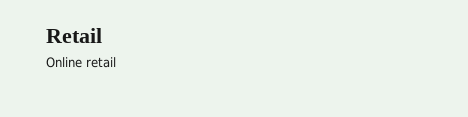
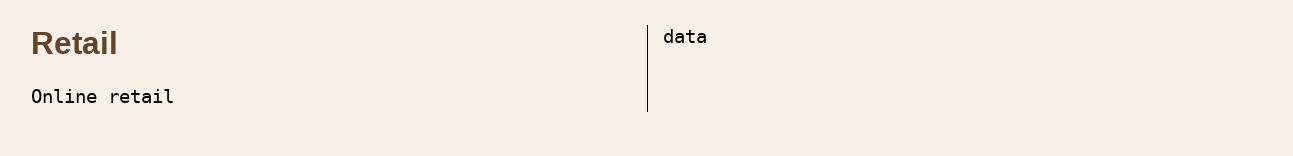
+ data

